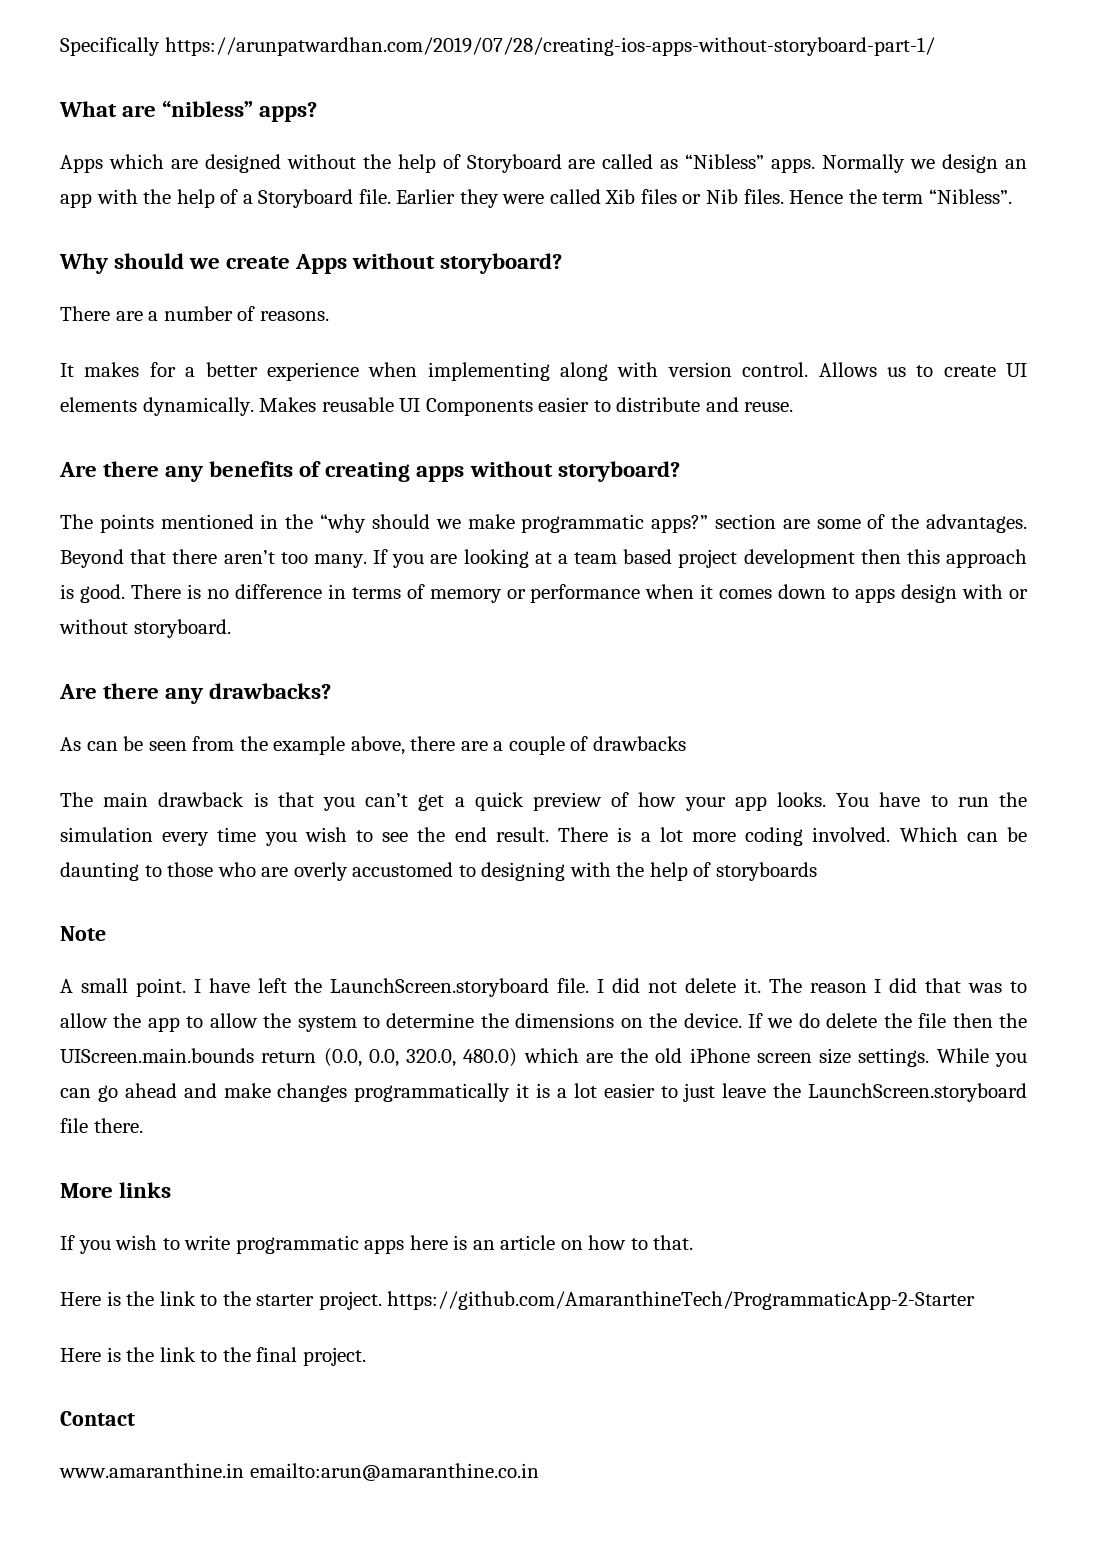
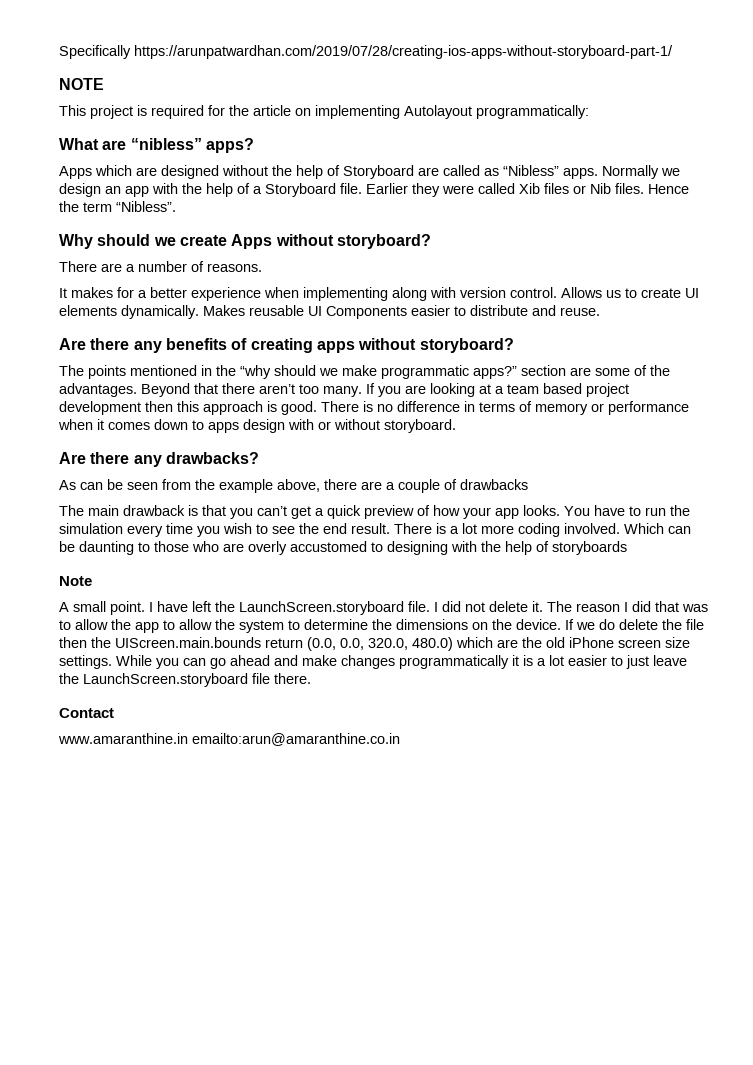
+ NOTE
+ This project is required for the article on implementing Autolayout programmatically:
- More links
- If you wish to write programmatic apps here is an article on how to that.
- Here is the link to the starter project. https://github.com/AmaranthineTech/ProgrammaticApp-2-Starter
- Here is the link to the final project.

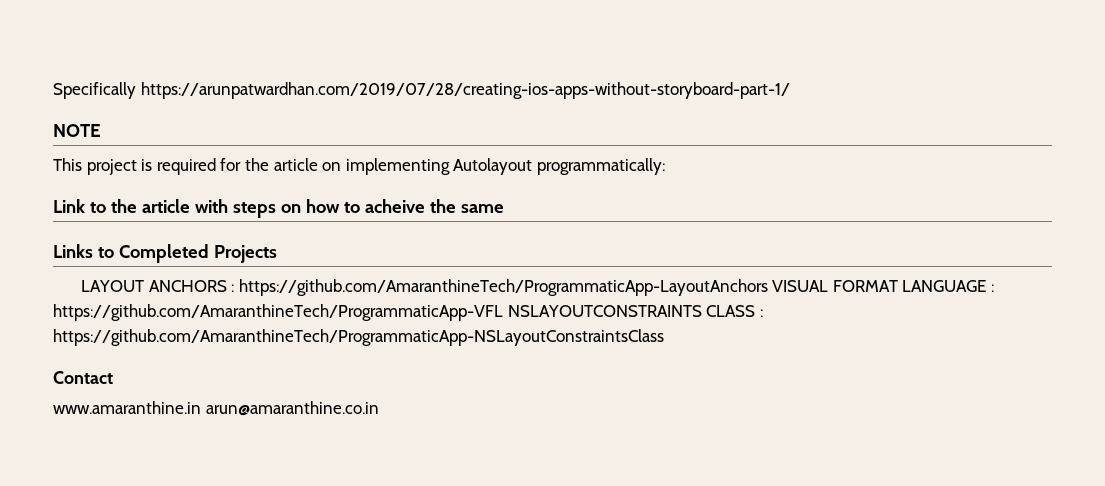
- What are “nibless” apps?
- Apps which are designed without the help of Storyboard are called as “Nibless” apps. Normally we design an app with the help of a Storyboard file. Earlier they were called Xib files or Nib files. Hence the term “Nibless”.
- Why should we create Apps without storyboard?
- There are a number of reasons.
- It makes for a better experience when implementing along with version control. Allows us to create UI elements dynamically. Makes reusable UI Components easier to distribute and reuse.
- Are there any benefits of creating apps without storyboard?
- The points mentioned in the “why should we make programmatic apps?” section are some of the advantages. Beyond that there aren’t too many. If you are looking at a team based project development then this approach is good. There is no difference in terms of memory or performance when it comes down to apps design with or without storyboard.
- Are there any drawbacks?
- As can be seen from the example above, there are a couple of drawbacks
- The main drawback is that you can’t get a quick preview of how your app looks. You have to run the simulation every time you wish to see the end result. There is a lot more coding involved. Which can be daunting to those who are overly accustomed to designing with the help of storyboards
- Note
- A small point. I have left the LaunchScreen.storyboard file. I did not delete it. The reason I did that was to allow the app to allow the system to determine the dimensions on the device. If we do delete the file then the UIScreen.main.bounds return (0.0, 0.0, 320.0, 480.0) which are the old iPhone screen size settings. While you can go ahead and make changes programmatically it is a lot easier to just leave the LaunchScreen.storyboard file there.
+ Link to the article with steps on how to acheive the same
+ Links to Completed Projects
+ LAYOUT ANCHORS : https://github.com/AmaranthineTech/ProgrammaticApp-LayoutAnchors VISUAL FORMAT LANGUAGE : https://github.com/AmaranthineTech/ProgrammaticApp-VFL NSLAYOUTCONSTRAINTS CLASS : https://github.com/AmaranthineTech/ProgrammaticApp-NSLayoutConstraintsClass
- www.amaranthine.in emailto:arun@amaranthine.co.in
+ www.amaranthine.in arun@amaranthine.co.in

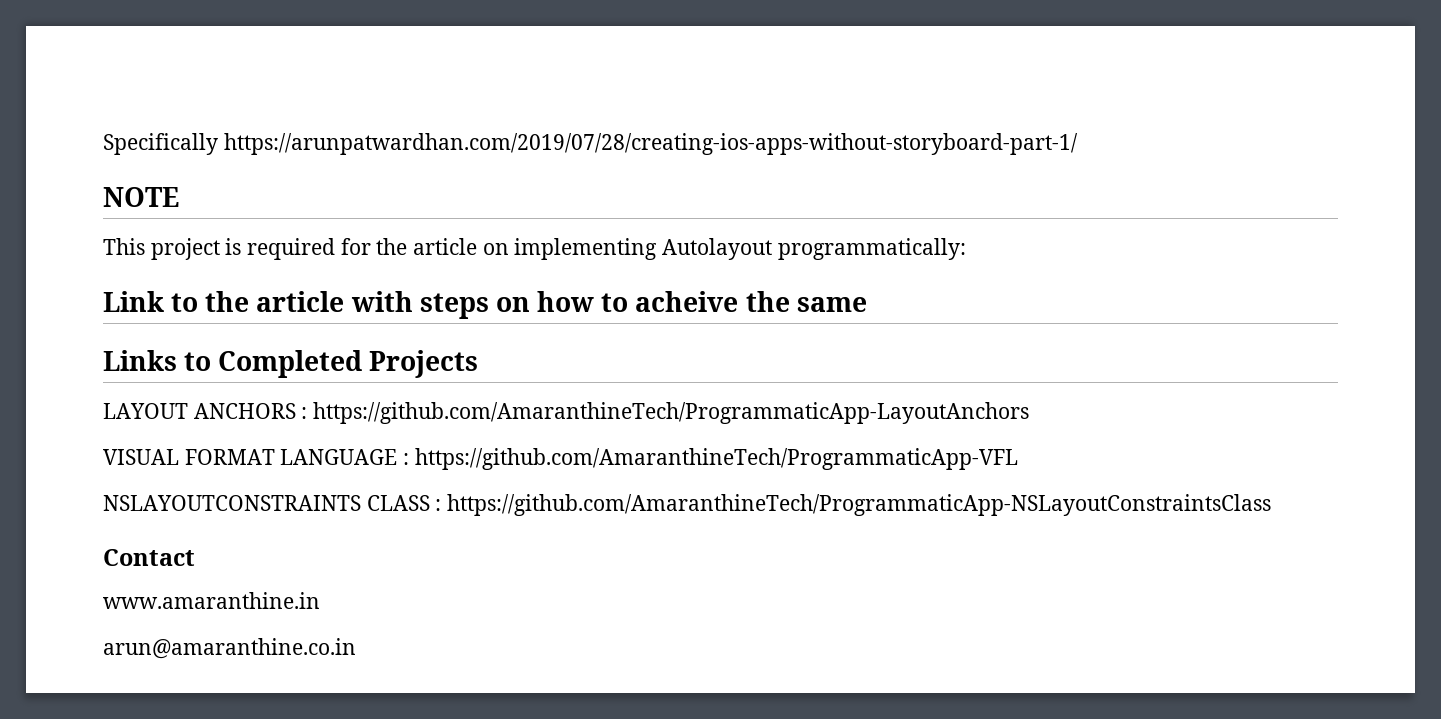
- LAYOUT ANCHORS : https://github.com/AmaranthineTech/ProgrammaticApp-LayoutAnchors VISUAL FORMAT LANGUAGE : https://github.com/AmaranthineTech/ProgrammaticApp-VFL NSLAYOUTCONSTRAINTS CLASS : https://github.com/AmaranthineTech/ProgrammaticApp-NSLayoutConstraintsClass
+ LAYOUT ANCHORS : https://github.com/AmaranthineTech/ProgrammaticApp-LayoutAnchors
+ VISUAL FORMAT LANGUAGE : https://github.com/AmaranthineTech/ProgrammaticApp-VFL
+ NSLAYOUTCONSTRAINTS CLASS : https://github.com/AmaranthineTech/ProgrammaticApp-NSLayoutConstraintsClass
- www.amaranthine.in arun@amaranthine.co.in
+ www.amaranthine.in
+ arun@amaranthine.co.in

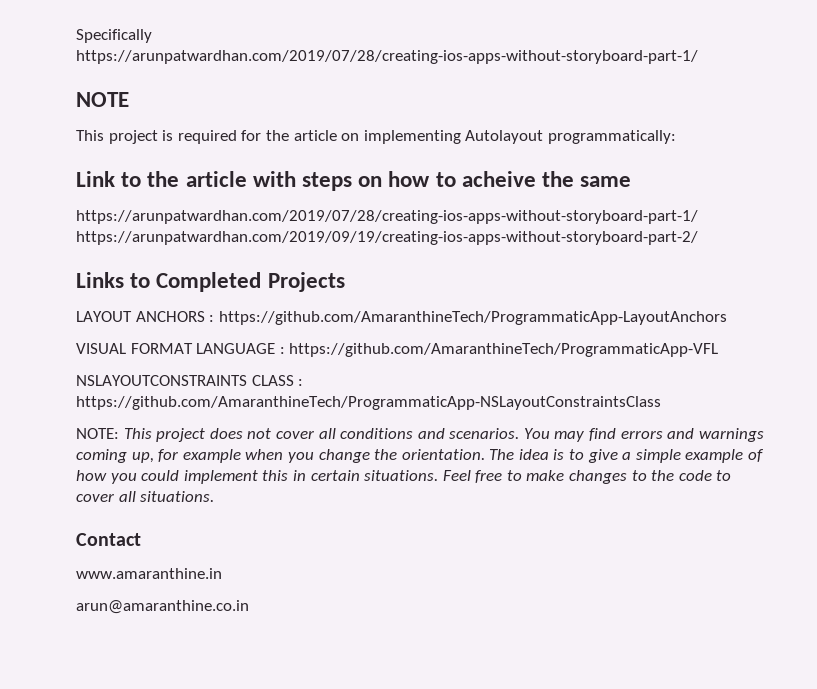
+ https://arunpatwardhan.com/2019/07/28/creating-ios-apps-without-storyboard-part-1/ https://arunpatwardhan.com/2019/09/19/creating-ios-apps-without-storyboard-part-2/
+ NOTE: This project does not cover all conditions and scenarios. You may find errors and warnings coming up, for example when you change the orientation. The idea is to give a simple example of how you could implement this in certain situations. Feel free to make changes to the code to cover all situations.

